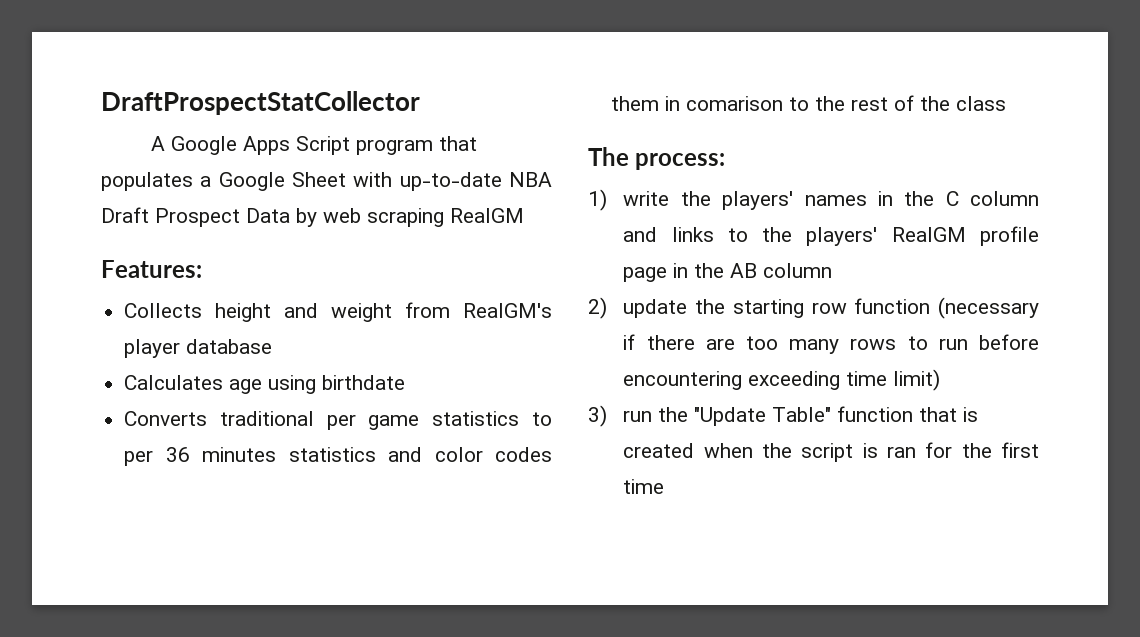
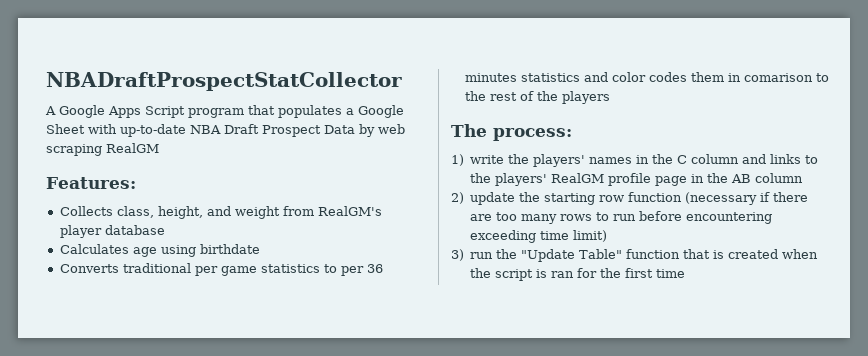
- DraftProspectStatCollector
+ NBADraftProspectStatCollector
- Collects height and weight from RealGM's player database
+ Collects class, height, and weight from RealGM's player database
- Converts traditional per game statistics to per 36 minutes statistics and color codes them in comarison to the rest of the class
+ Converts traditional per game statistics to per 36 minutes statistics and color codes them in comarison to the rest of the players

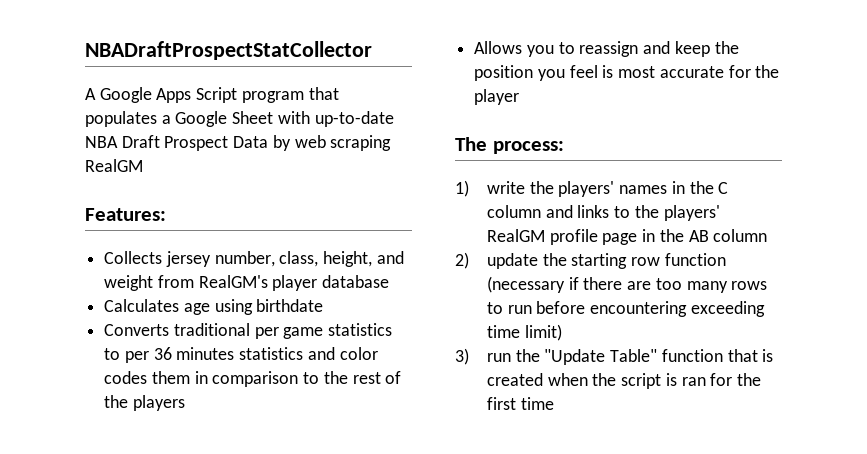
- Collects class, height, and weight from RealGM's player database
+ Collects jersey number, class, height, and weight from RealGM's player database
- Converts traditional per game statistics to per 36 minutes statistics and color codes them in comarison to the rest of the players
+ Converts traditional per game statistics to per 36 minutes statistics and color codes them in comparison to the rest of the players
+ Allows you to reassign and keep the position you feel is most accurate for the player

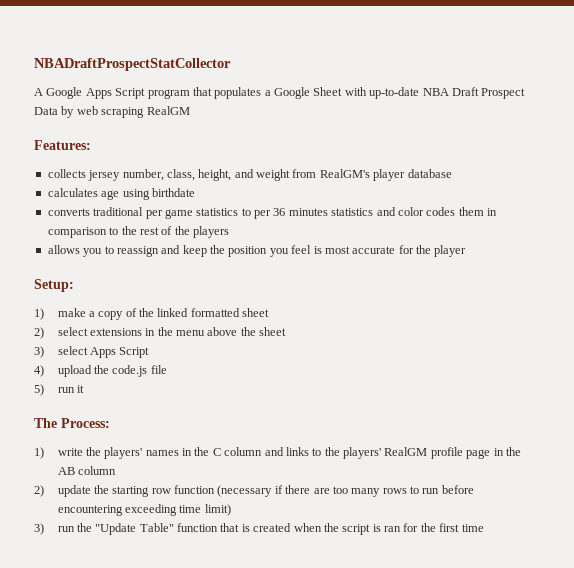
- Collects jersey number, class, height, and weight from RealGM's player database
+ collects jersey number, class, height, and weight from RealGM's player database
- Calculates age using birthdate
+ calculates age using birthdate
- Converts traditional per game statistics to per 36 minutes statistics and color codes them in comparison to the rest of the players
+ converts traditional per game statistics to per 36 minutes statistics and color codes them in comparison to the rest of the players
- Allows you to reassign and keep the position you feel is most accurate for the player
+ allows you to reassign and keep the position you feel is most accurate for the player
+ Setup:
+ 1) make a copy of the linked formatted sheet
+ 2) select extensions in the menu above the sheet
+ 3) select Apps Script
+ 4) upload the code.js file
+ 5) run it
- The process:
+ The Process:

